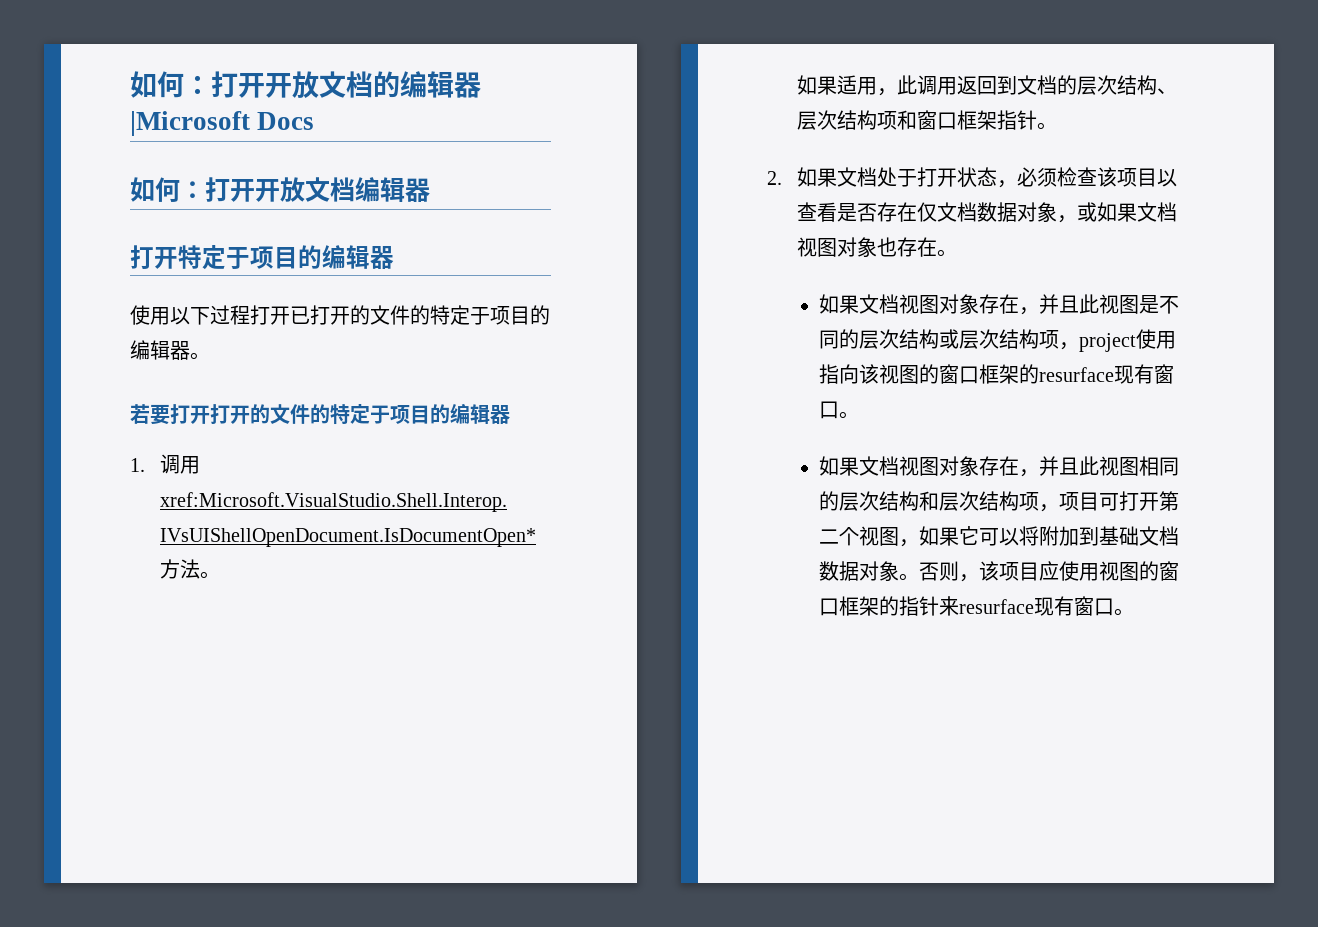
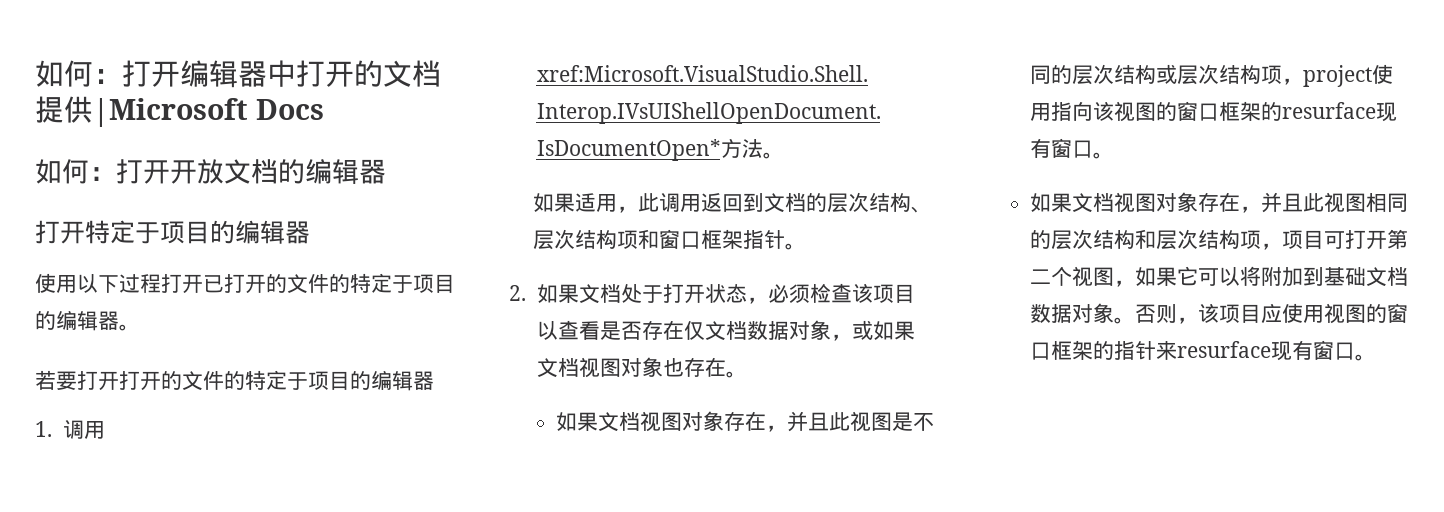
- 如何：打开开放文档的编辑器|Microsoft Docs
+ 如何：打开编辑器中打开的文档提供|Microsoft Docs
- 如何：打开开放文档编辑器
+ 如何：打开开放文档的编辑器

